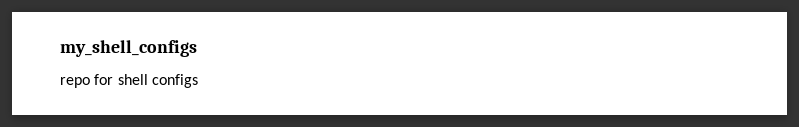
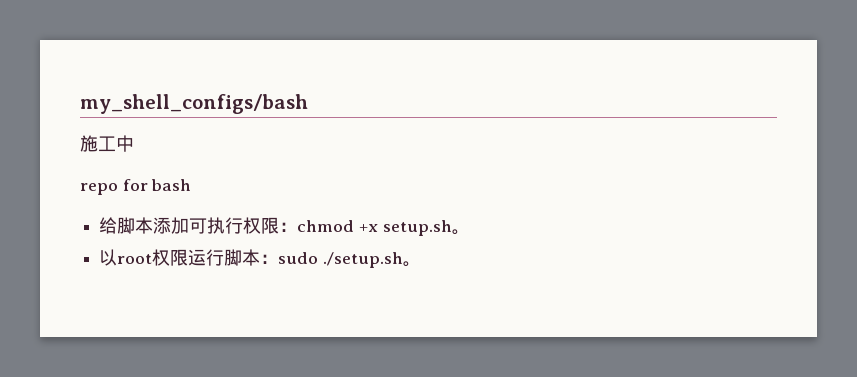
- my_shell_configs
+ my_shell_configs/bash
+ 施工中
- repo for shell configs
+ repo for bash
+ 给脚本添加可执行权限：chmod +x setup.sh。
+ 以root权限运行脚本：sudo ./setup.sh。

